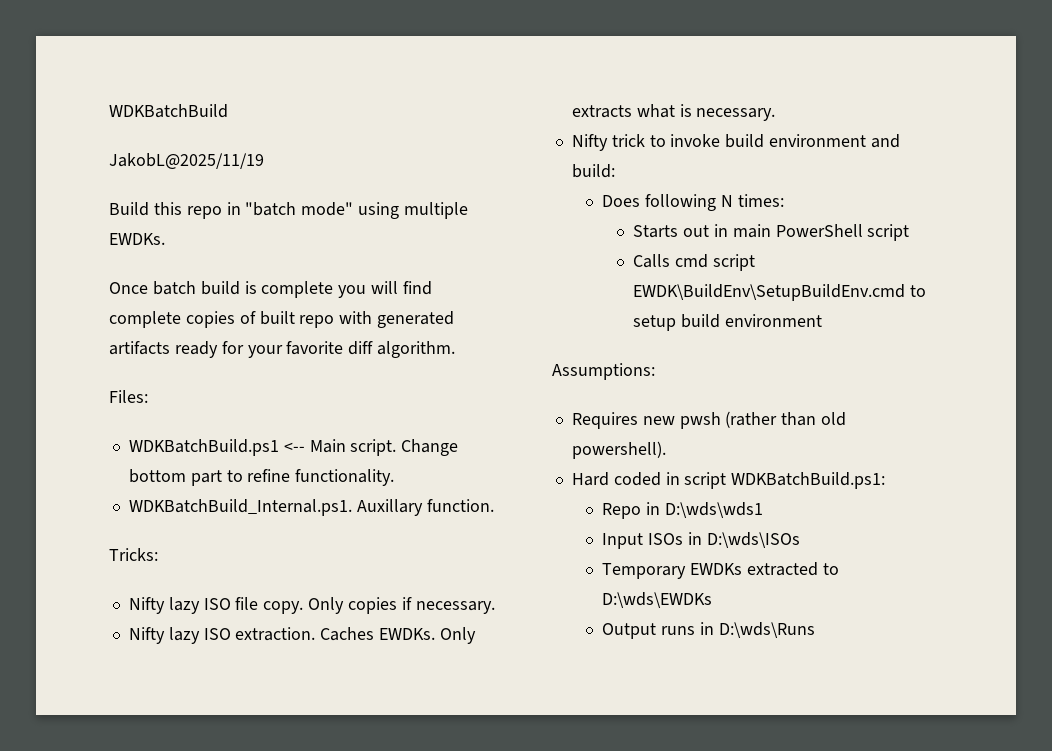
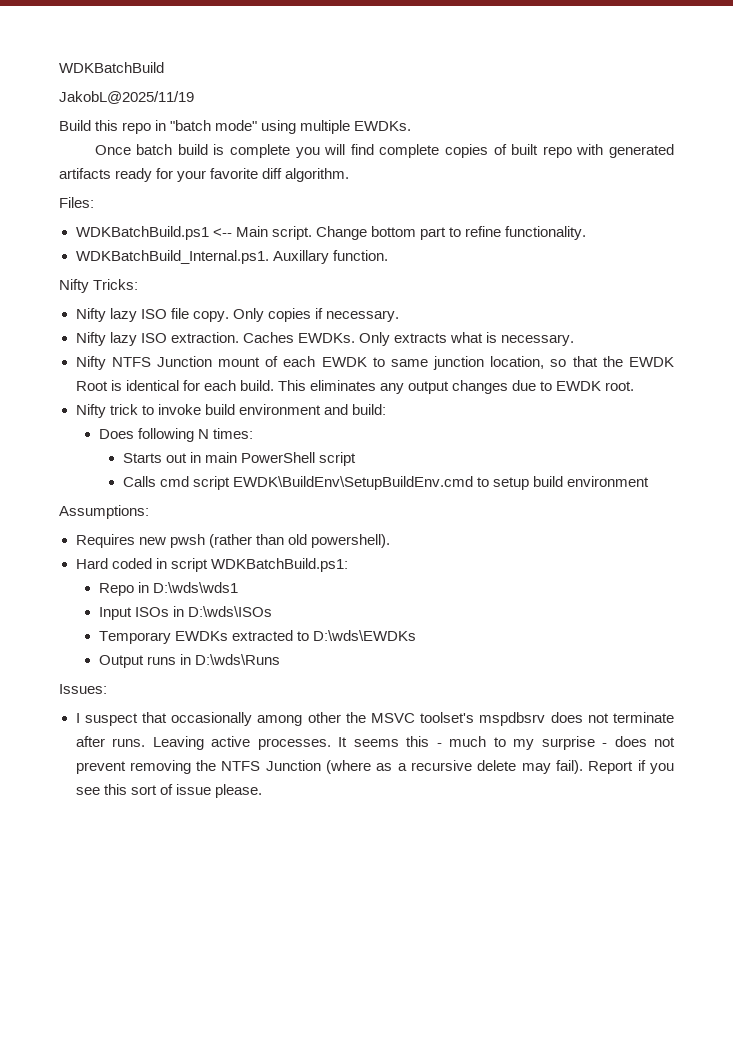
- Tricks:
+ Nifty Tricks:
+ Nifty NTFS Junction mount of each EWDK to same junction location, so that the EWDK Root is identical for each build. This eliminates any output changes due to EWDK root.
+ Issues:
+ I suspect that occasionally among other the MSVC toolset's mspdbsrv does not terminate after runs. Leaving active processes. It seems this - much to my surprise - does not prevent removing the NTFS Junction (where as a recursive delete may fail). Report if you see this sort of issue please.

